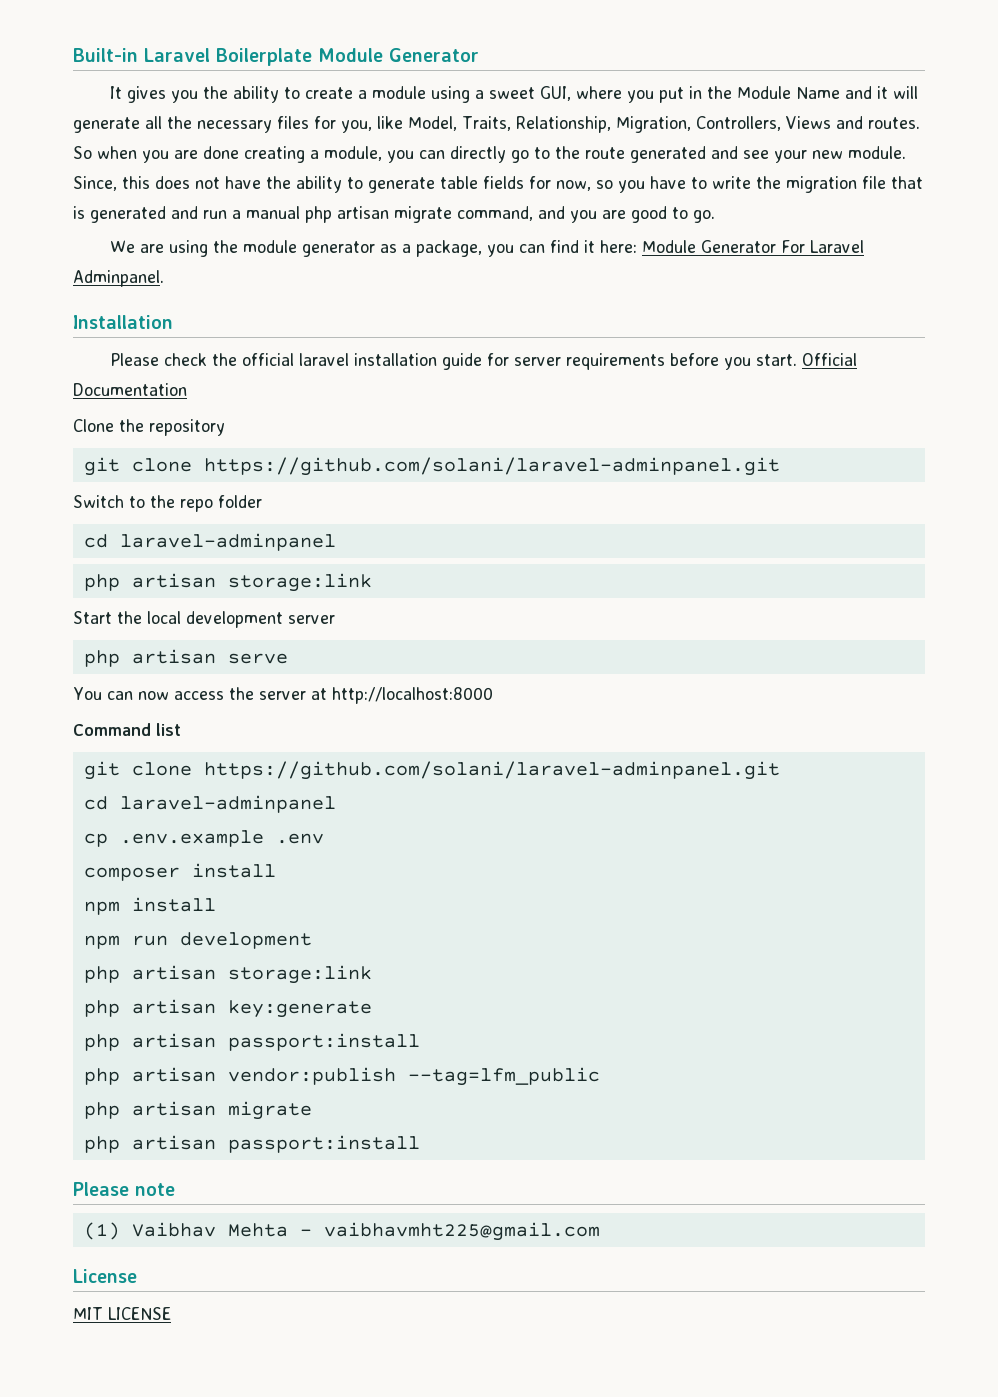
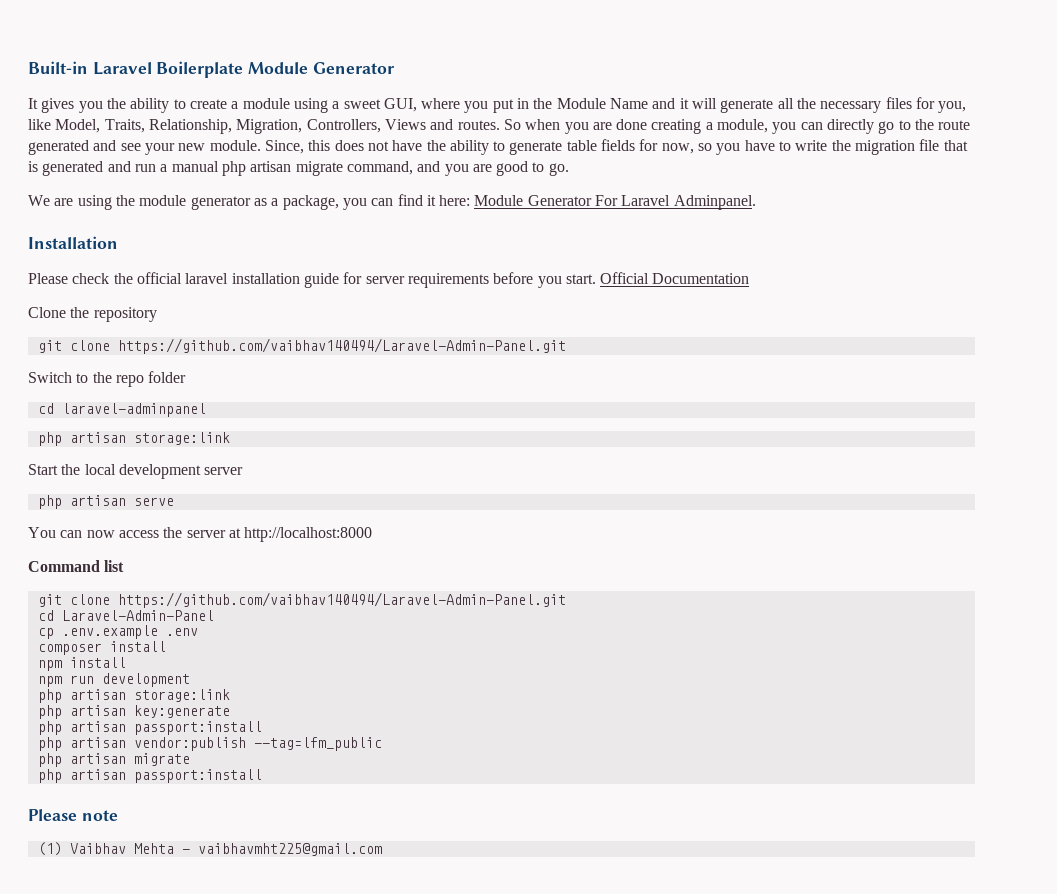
  Clone the repository
- git clone https://github.com/solani/laravel-adminpanel.git
+ git clone https://github.com/vaibhav140494/Laravel-Admin-Panel.git
  Command list
- git clone https://github.com/solani/laravel-adminpanel.git
- cd laravel-adminpanel
+ git clone https://github.com/vaibhav140494/Laravel-Admin-Panel.git
+ cd Laravel-Admin-Panel
- License
- MIT LICENSE

